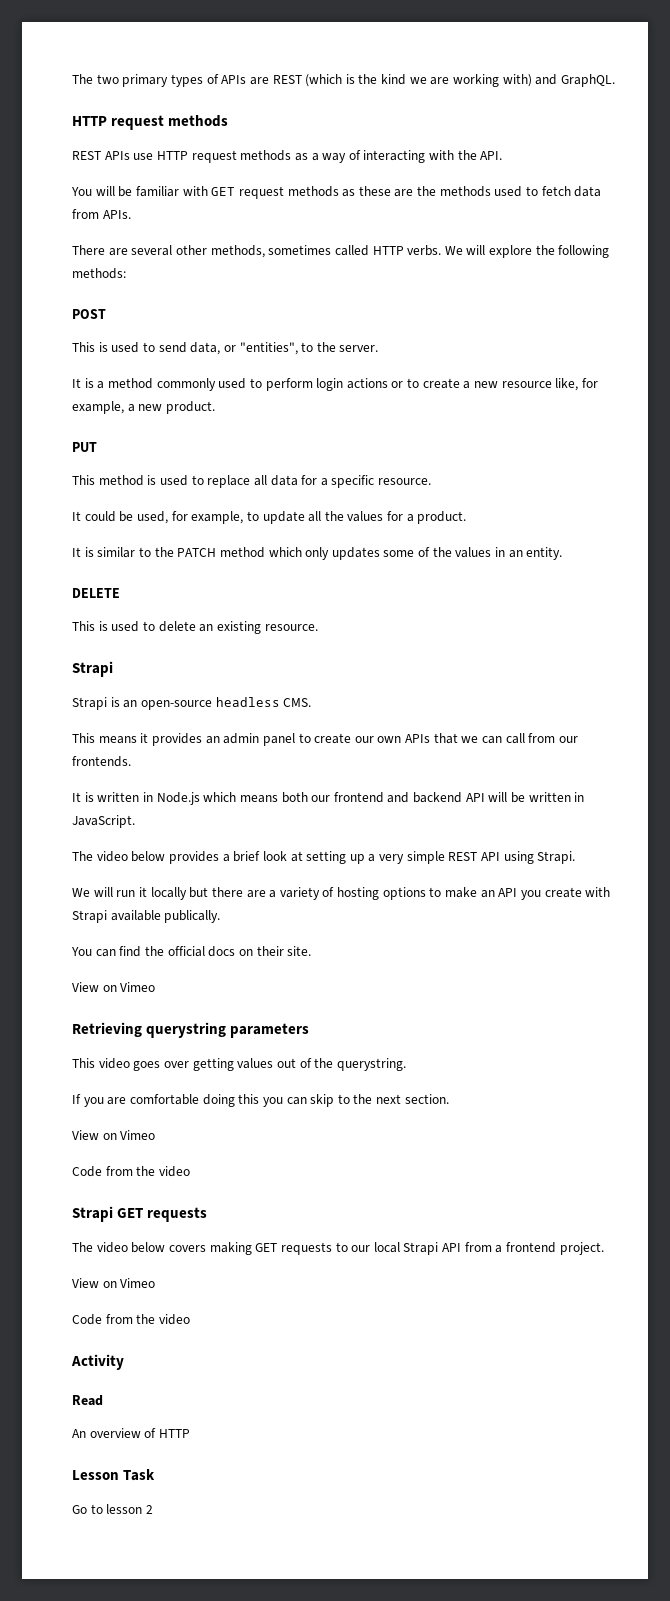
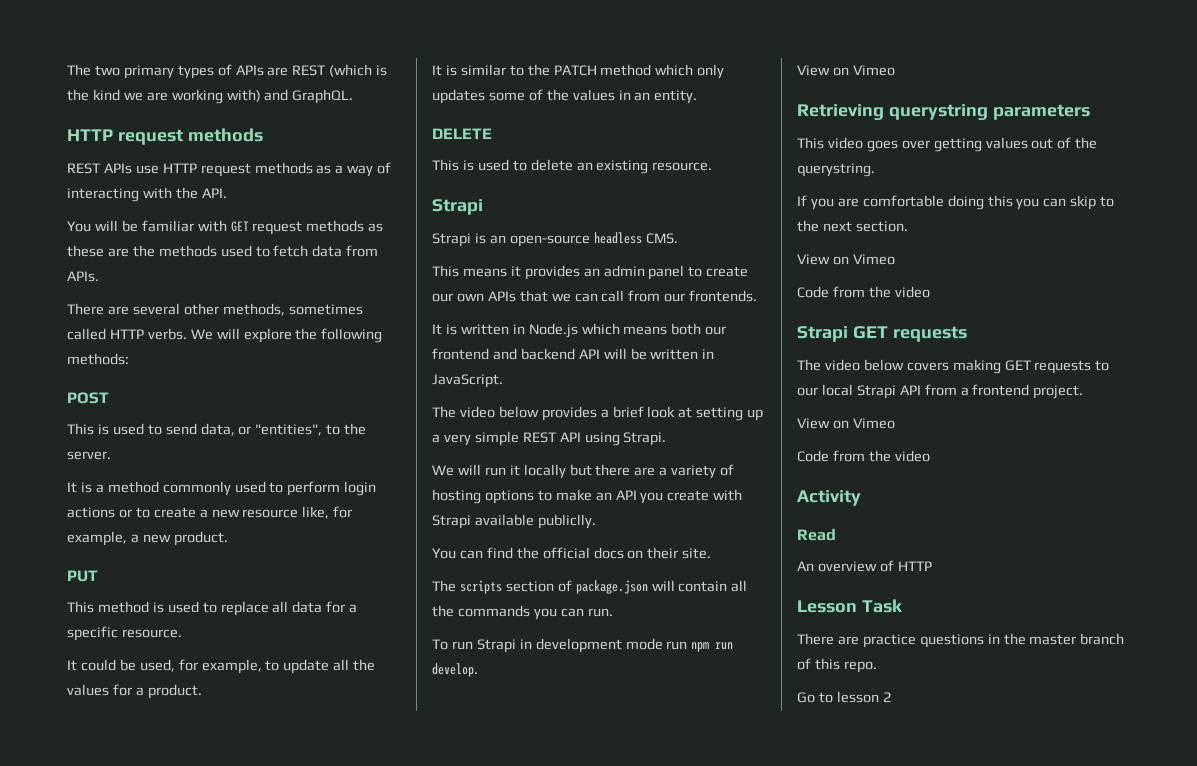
- We will run it locally but there are a variety of hosting options to make an API you create with Strapi available publically.
+ We will run it locally but there are a variety of hosting options to make an API you create with Strapi available publiclly.
+ The scripts section of package.json will contain all the commands you can run.
+ To run Strapi in development mode run npm run develop.
+ There are practice questions in the master branch of this repo.

